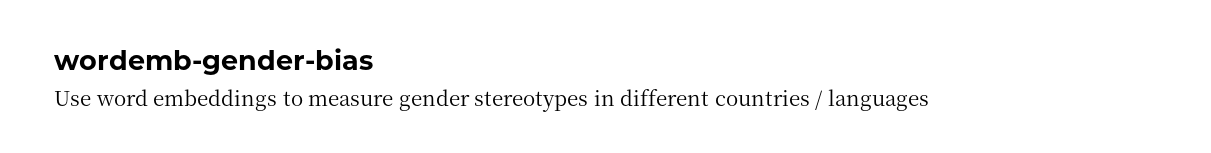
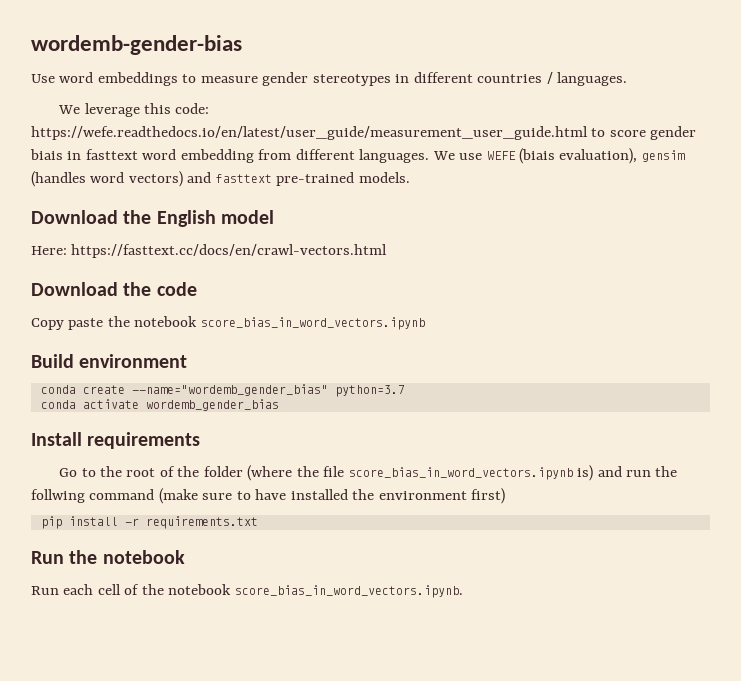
- Use word embeddings to measure gender stereotypes in different countries / languages
+ Use word embeddings to measure gender stereotypes in different countries / languages.
+ We leverage this code: https://wefe.readthedocs.io/en/latest/user_guide/measurement_user_guide.html to score gender biais in fasttext word embedding from different languages. We use WEFE (biais evaluation), gensim (handles word vectors) and fasttext pre-trained models.
+ Download the English model
+ Here: https://fasttext.cc/docs/en/crawl-vectors.html
+ Download the code
+ Copy paste the notebook score_bias_in_word_vectors.ipynb
+ Build environment
+ conda create --name="wordemb_gender_bias" python=3.7
+ conda activate wordemb_gender_bias
+ Install requirements
+ Go to the root of the folder (where the file score_bias_in_word_vectors.ipynb is) and run the follwing command (make sure to have installed the environment first)
+ pip install -r requirements.txt
+ Run the notebook
+ Run each cell of the notebook score_bias_in_word_vectors.ipynb.

